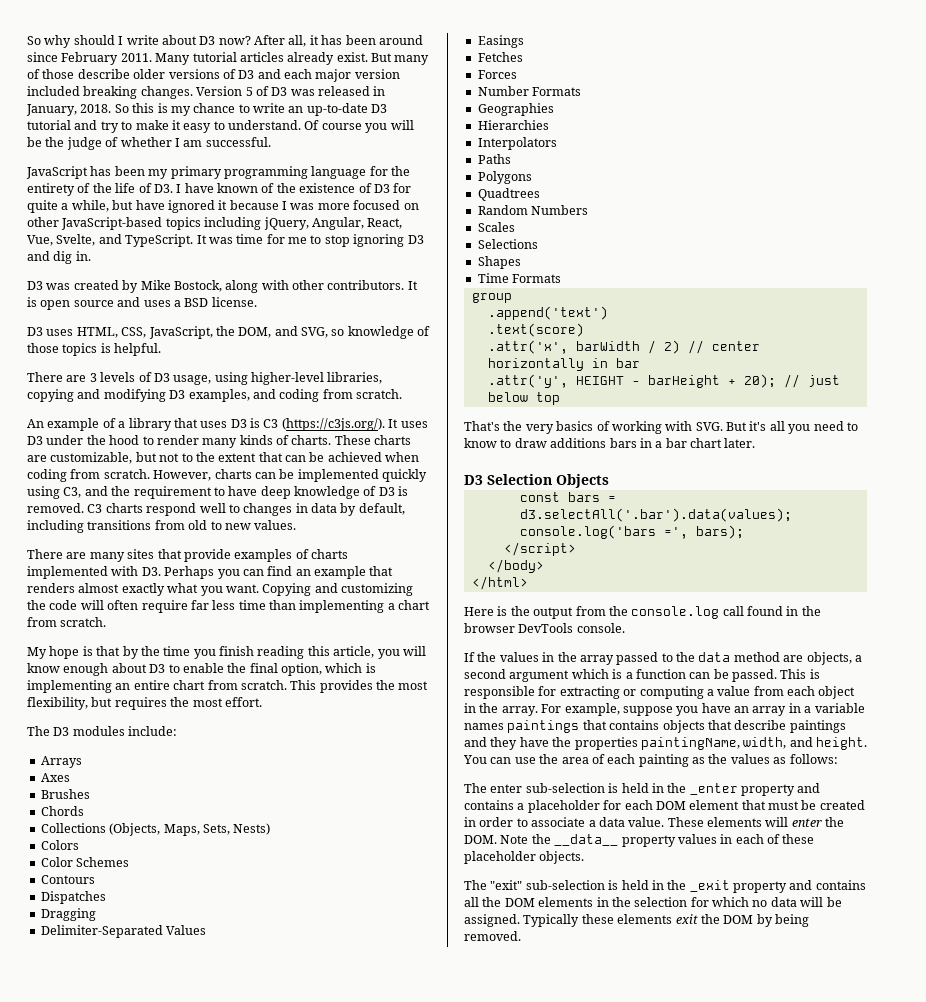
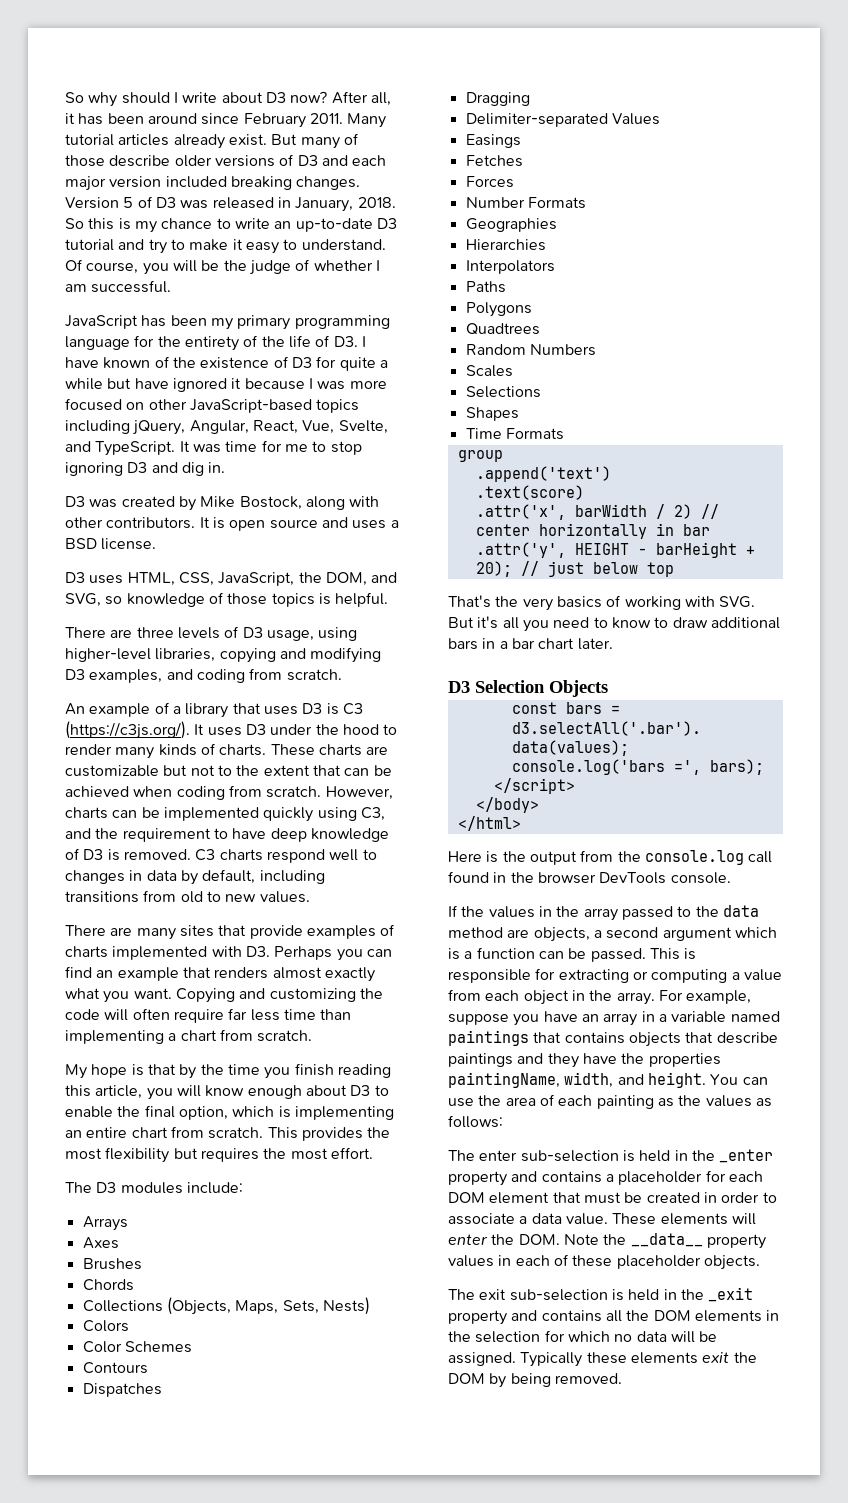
- Of course you will be the judge of whether I am successful.
+ Of course, you will be the judge of whether I am successful.
- JavaScript has been my primary programming language for the entirety of the life of D3. I have known of the existence of D3 for quite a while, but have ignored it because I was more focused on other JavaScript-based topics including jQuery, Angular, React, Vue, Svelte, and TypeScript.
+ JavaScript has been my primary programming language for the entirety of the life of D3. I have known of the existence of D3 for quite a while but have ignored it because I was more focused on other JavaScript-based topics including jQuery, Angular, React, Vue, Svelte, and TypeScript.
- There are 3 levels of D3 usage, using higher-level libraries, copying and modifying D3 examples, and coding from scratch.
+ There are three levels of D3 usage, using higher-level libraries, copying and modifying D3 examples, and coding from scratch.
- These charts are customizable, but not to the extent that can be achieved when coding from scratch.
+ These charts are customizable but not to the extent that can be achieved when coding from scratch.
- This provides the most flexibility, but requires the most effort.
+ This provides the most flexibility but requires the most effort.
- Delimiter-Separated Values
+ Delimiter-separated Values
- That's the very basics of working with SVG. But it's all you need to know to draw additions bars in a bar chart later.
+ That's the very basics of working with SVG. But it's all you need to know to draw additional bars in a bar chart later.
- For example, suppose you have an array in a variable names paintings that contains objects that describe paintings and they have the properties paintingName, width, and height.
+ For example, suppose you have an array in a variable named paintings that contains objects that describe paintings and they have the properties paintingName, width, and height.
- The "exit" sub-selection is held in the _exit property and contains all the DOM elements in the selection for which no data will be assigned.
+ The exit sub-selection is held in the _exit property and contains all the DOM elements in the selection for which no data will be assigned.

